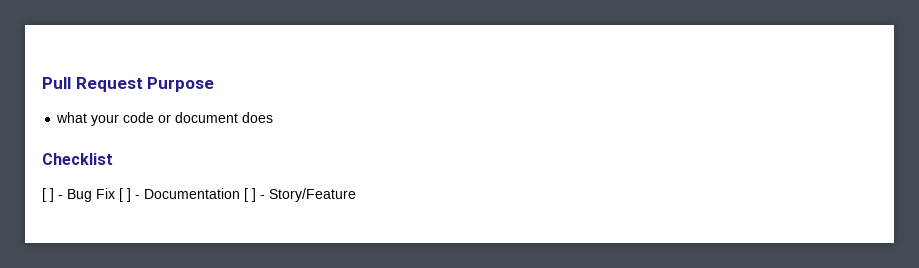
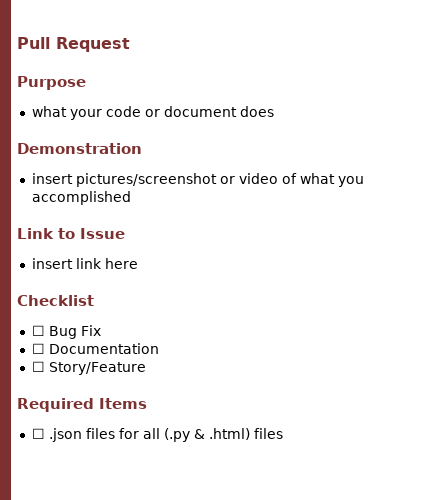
- Pull Request Purpose
+ Pull Request
+ Purpose
+ Demonstration
+ insert pictures/screenshot or video of what you accomplished
+ Link to Issue
+ insert link here
  Checklist
- [ ] - Bug Fix [ ] - Documentation [ ] - Story/Feature
+ ☐ Bug Fix
+ ☐ Documentation
+ ☐ Story/Feature
+ Required Items
+ ☐ .json files for all (.py & .html) files

